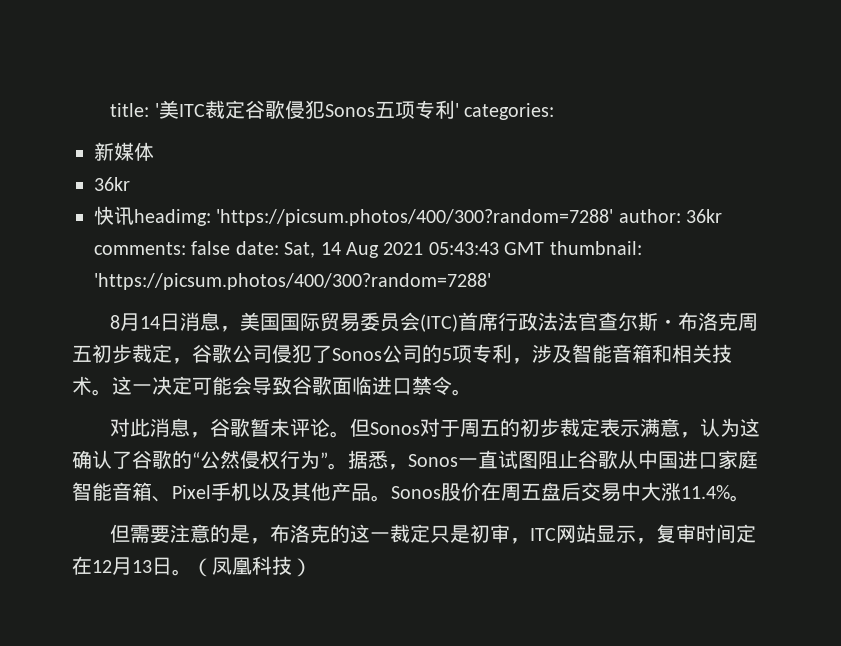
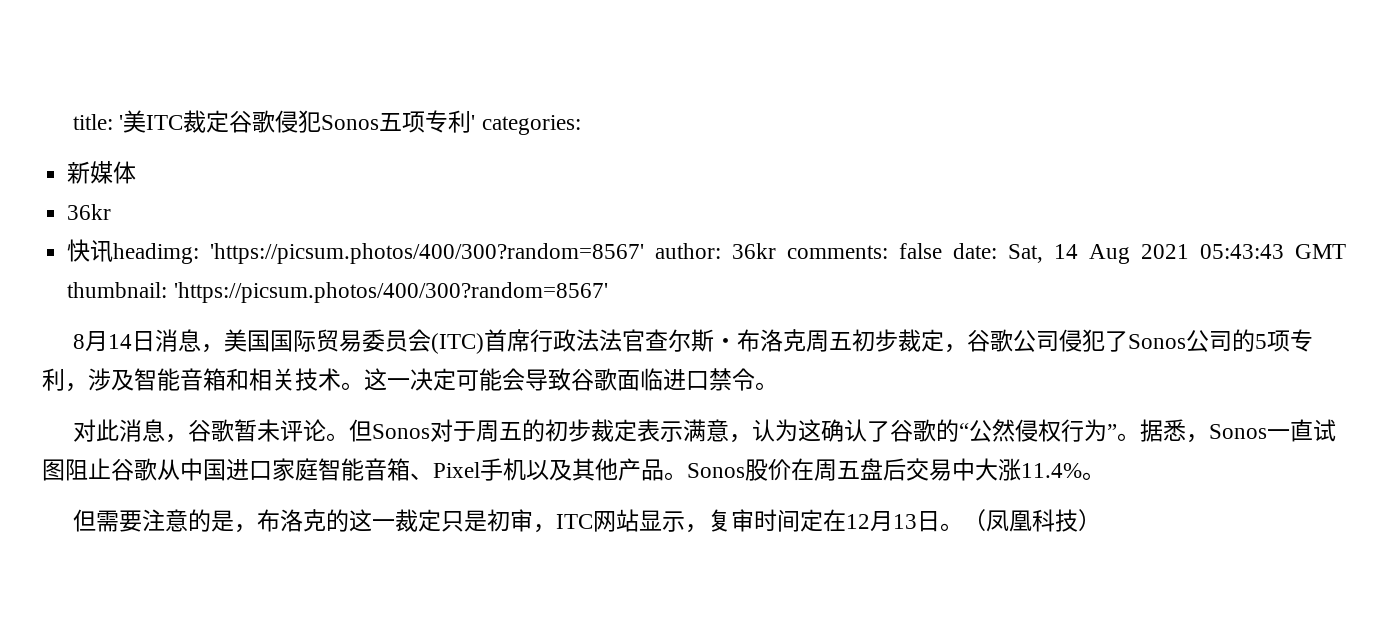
- 快讯headimg: 'https://picsum.photos/400/300?random=7288' author: 36kr comments: false date: Sat, 14 Aug 2021 05:43:43 GMT thumbnail: 'https://picsum.photos/400/300?random=7288'
+ 快讯headimg: 'https://picsum.photos/400/300?random=8567' author: 36kr comments: false date: Sat, 14 Aug 2021 05:43:43 GMT thumbnail: 'https://picsum.photos/400/300?random=8567'

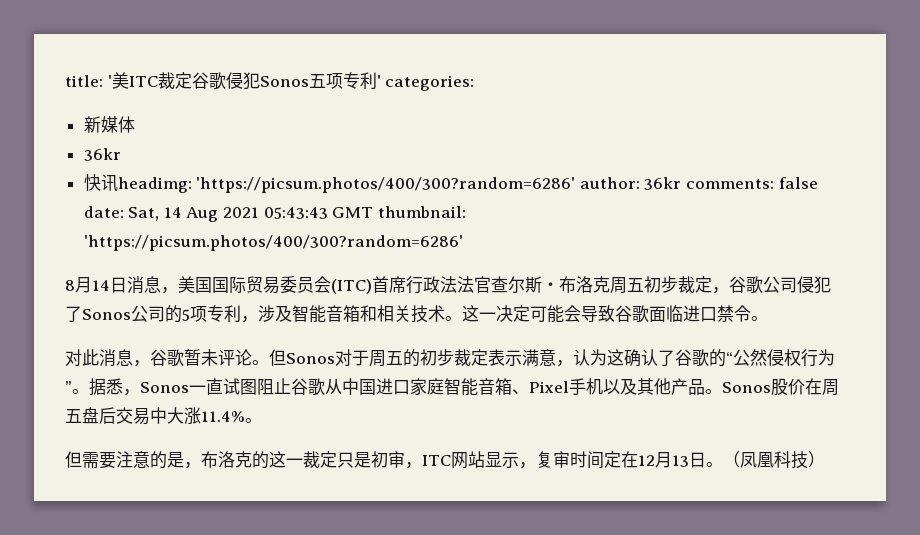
- 快讯headimg: 'https://picsum.photos/400/300?random=8567' author: 36kr comments: false date: Sat, 14 Aug 2021 05:43:43 GMT thumbnail: 'https://picsum.photos/400/300?random=8567'
+ 快讯headimg: 'https://picsum.photos/400/300?random=6286' author: 36kr comments: false date: Sat, 14 Aug 2021 05:43:43 GMT thumbnail: 'https://picsum.photos/400/300?random=6286'

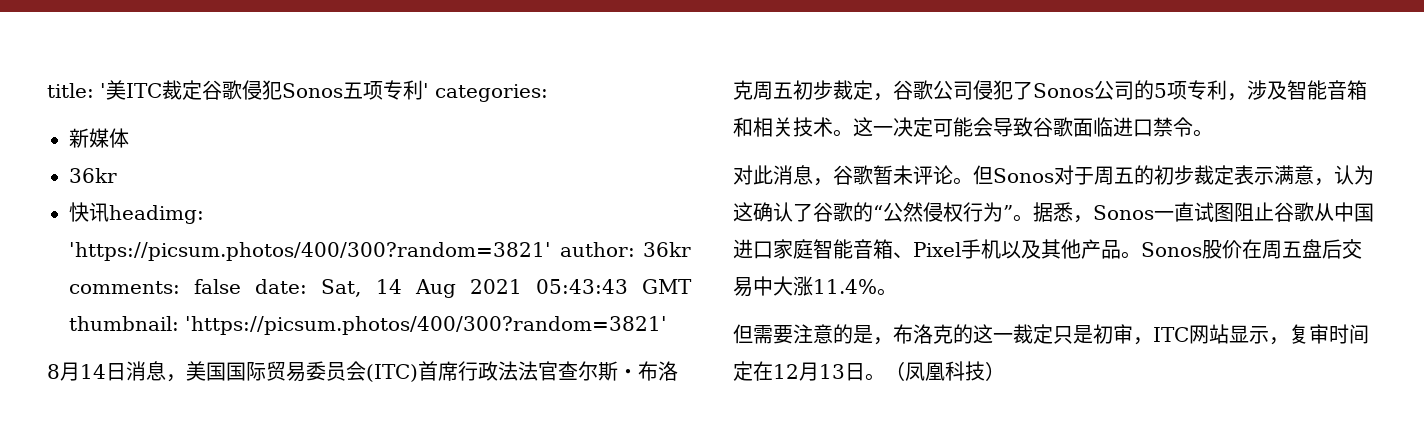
- 快讯headimg: 'https://picsum.photos/400/300?random=6286' author: 36kr comments: false date: Sat, 14 Aug 2021 05:43:43 GMT thumbnail: 'https://picsum.photos/400/300?random=6286'
+ 快讯headimg: 'https://picsum.photos/400/300?random=3821' author: 36kr comments: false date: Sat, 14 Aug 2021 05:43:43 GMT thumbnail: 'https://picsum.photos/400/300?random=3821'

